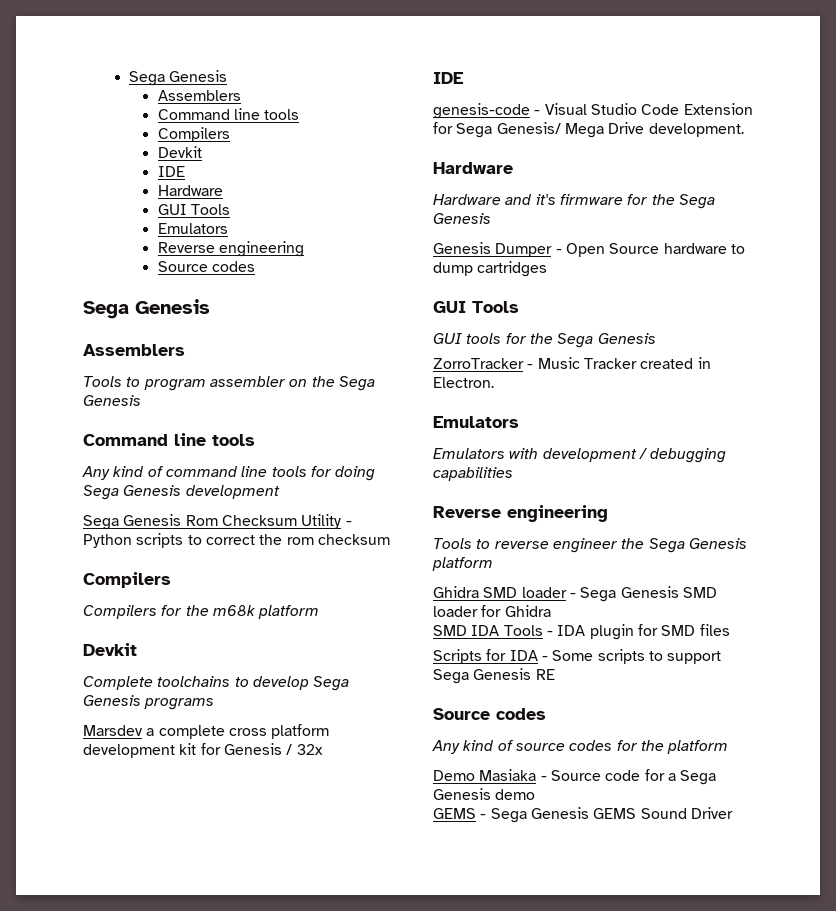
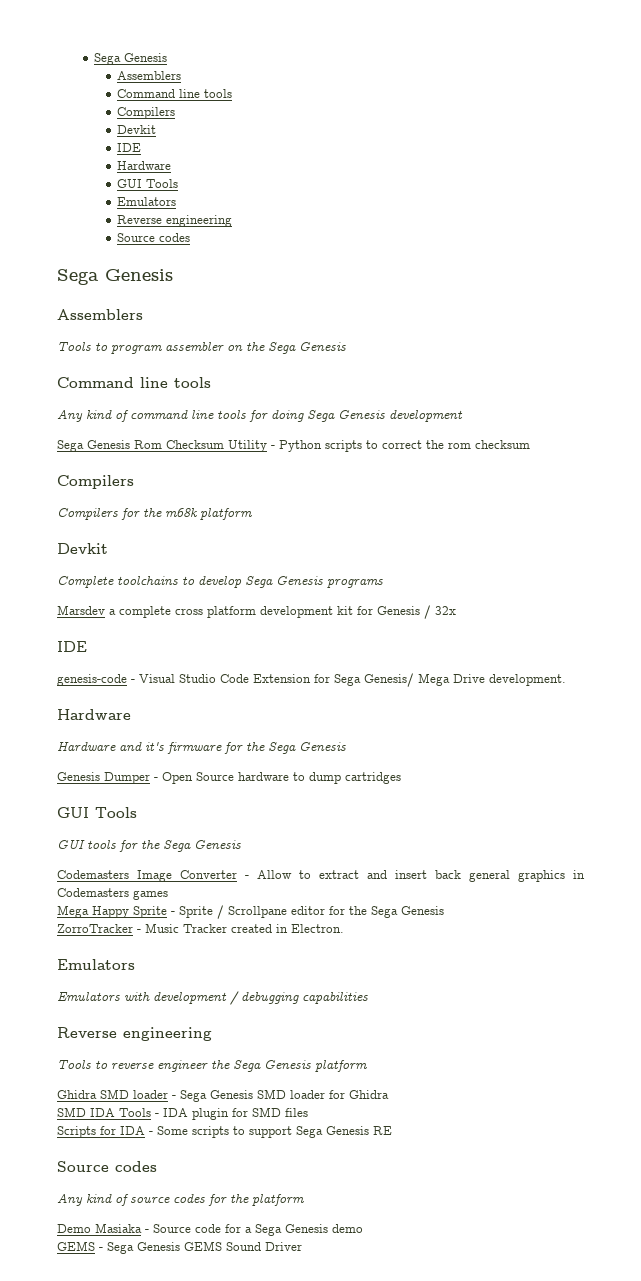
+ Codemasters Image Converter - Allow to extract and insert back general graphics in Codemasters games
+ Mega Happy Sprite - Sprite / Scrollpane editor for the Sega Genesis

